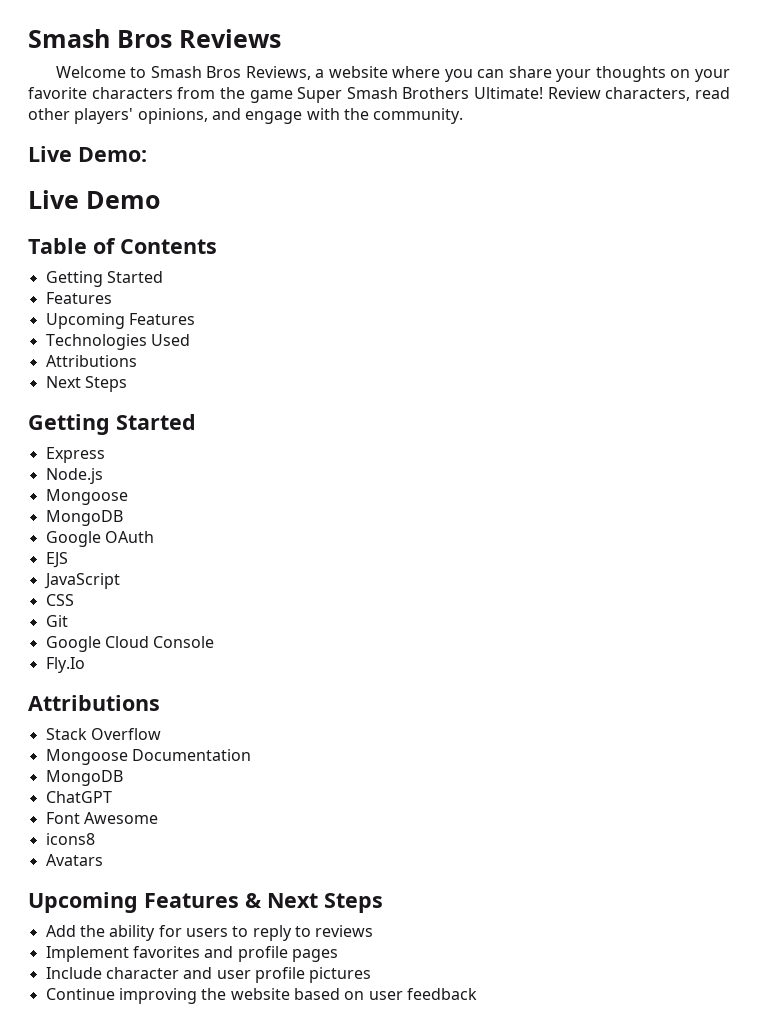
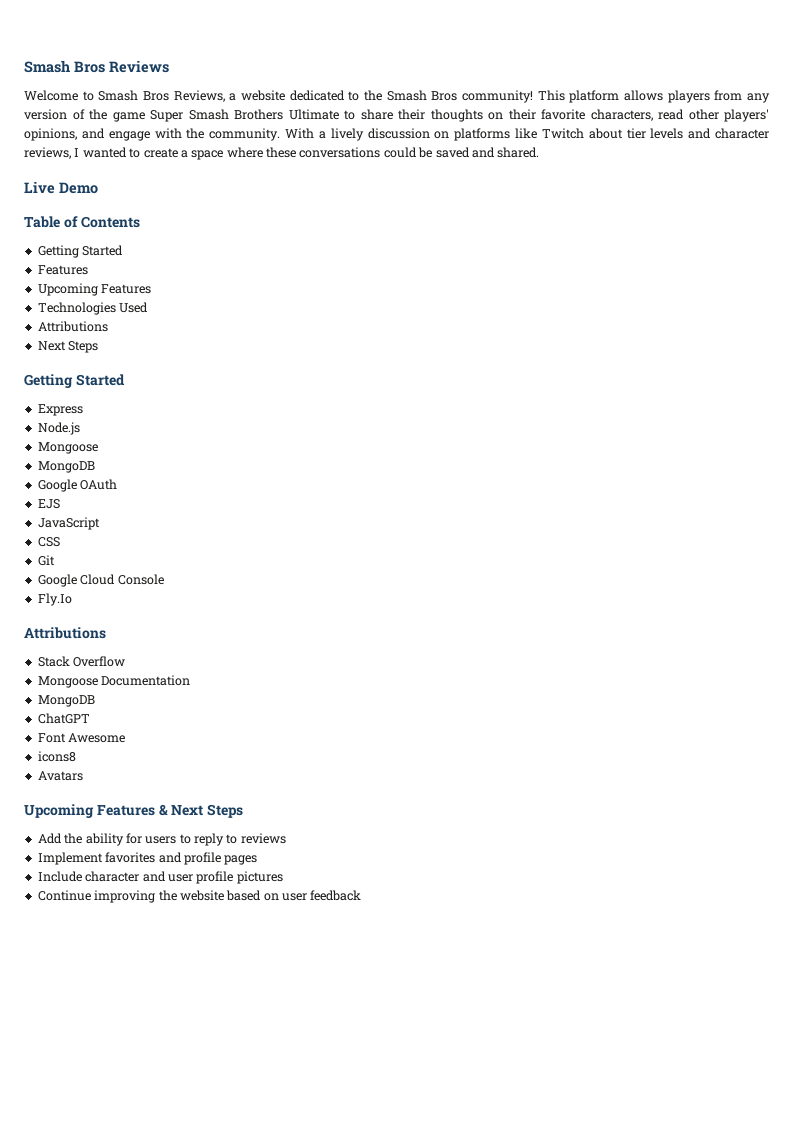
- Welcome to Smash Bros Reviews, a website where you can share your thoughts on your favorite characters from the game Super Smash Brothers Ultimate! Review characters, read other players' opinions, and engage with the community.
- Live Demo:
+ Welcome to Smash Bros Reviews, a website dedicated to the Smash Bros community! This platform allows players from any version of the game Super Smash Brothers Ultimate to share their thoughts on their favorite characters, read other players' opinions, and engage with the community. With a lively discussion on platforms like Twitch about tier levels and character reviews, I wanted to create a space where these conversations could be saved and shared.

